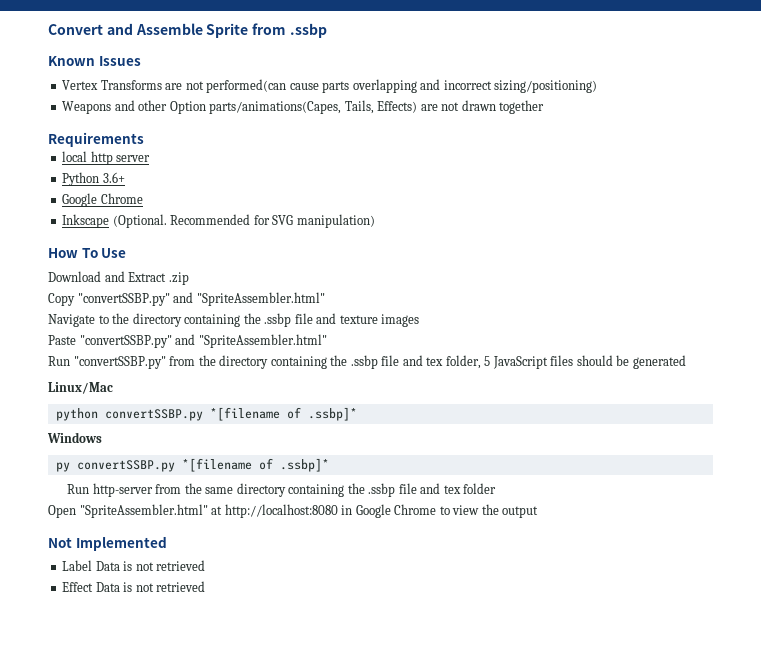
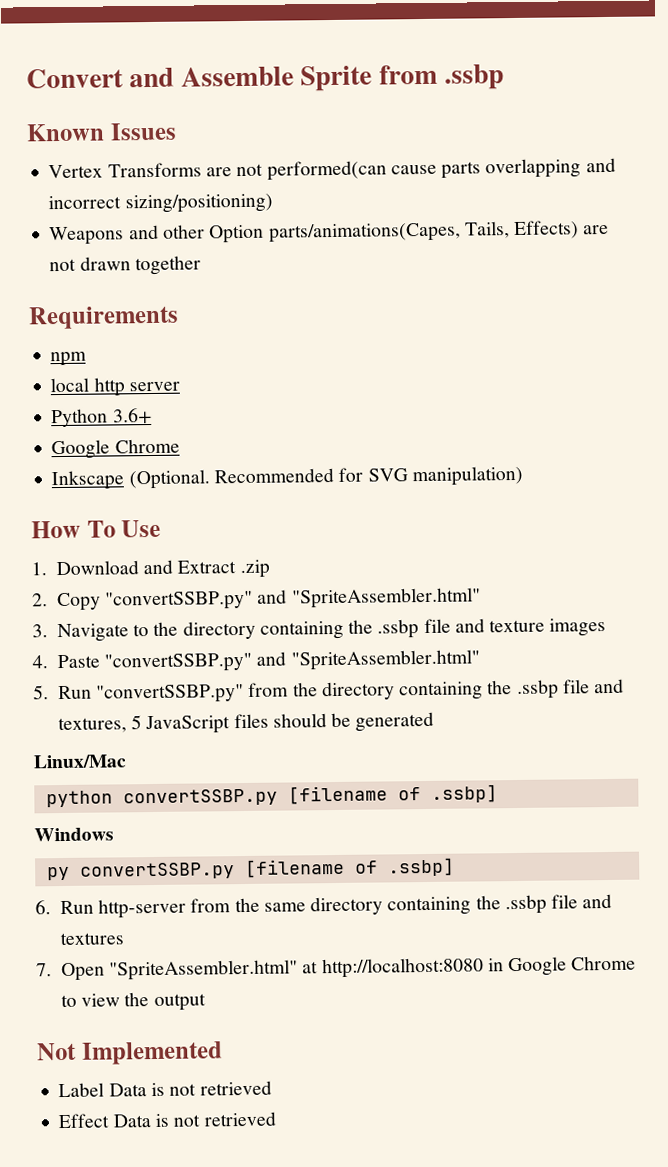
+ npm
- Download and Extract .zip
+ 1. Download and Extract .zip
- Copy "convertSSBP.py" and "SpriteAssembler.html"
+ 2. Copy "convertSSBP.py" and "SpriteAssembler.html"
- Navigate to the directory containing the .ssbp file and texture images
+ 3. Navigate to the directory containing the .ssbp file and texture images
- Paste "convertSSBP.py" and "SpriteAssembler.html"
+ 4. Paste "convertSSBP.py" and "SpriteAssembler.html"
- Run "convertSSBP.py" from the directory containing the .ssbp file and tex folder, 5 JavaScript files should be generated
+ 5. Run "convertSSBP.py" from the directory containing the .ssbp file and textures, 5 JavaScript files should be generated
- python convertSSBP.py *[filename of .ssbp]*
+ python convertSSBP.py [filename of .ssbp]
- py convertSSBP.py *[filename of .ssbp]*
- Run http-server from the same directory containing the .ssbp file and tex folder
- Open "SpriteAssembler.html" at http://localhost:8080 in Google Chrome to view the output
+ py convertSSBP.py [filename of .ssbp]
+ 6. Run http-server from the same directory containing the .ssbp file and textures
+ 7. Open "SpriteAssembler.html" at http://localhost:8080 in Google Chrome to view the output

